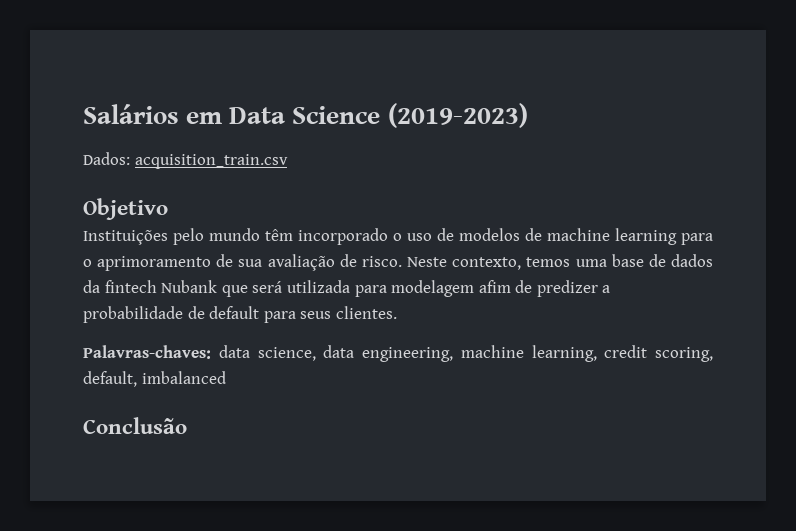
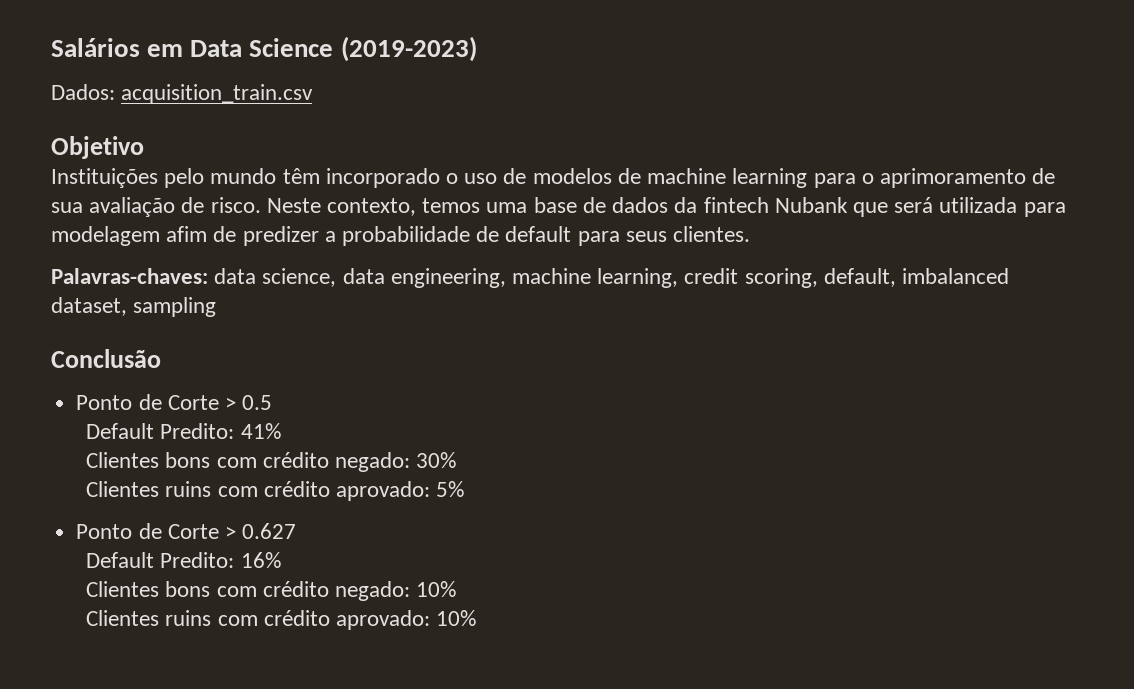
- Palavras-chaves: data science, data engineering, machine learning, credit scoring, default, imbalanced
+ Palavras-chaves: data science, data engineering, machine learning, credit scoring, default, imbalanced dataset, sampling
+ Ponto de Corte > 0.5
+ Default Predito: 41%
+ Clientes bons com crédito negado: 30%
+ Clientes ruins com crédito aprovado: 5%
+ Ponto de Corte > 0.627
+ Default Predito: 16%
+ Clientes bons com crédito negado: 10%
+ Clientes ruins com crédito aprovado: 10%

